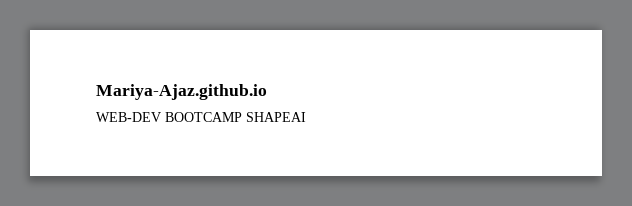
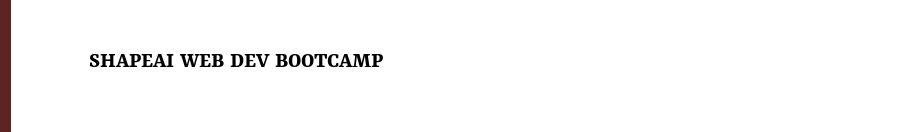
- Mariya-Ajaz.github.io
- WEB-DEV BOOTCAMP SHAPEAI
+ SHAPEAI WEB DEV BOOTCAMP

